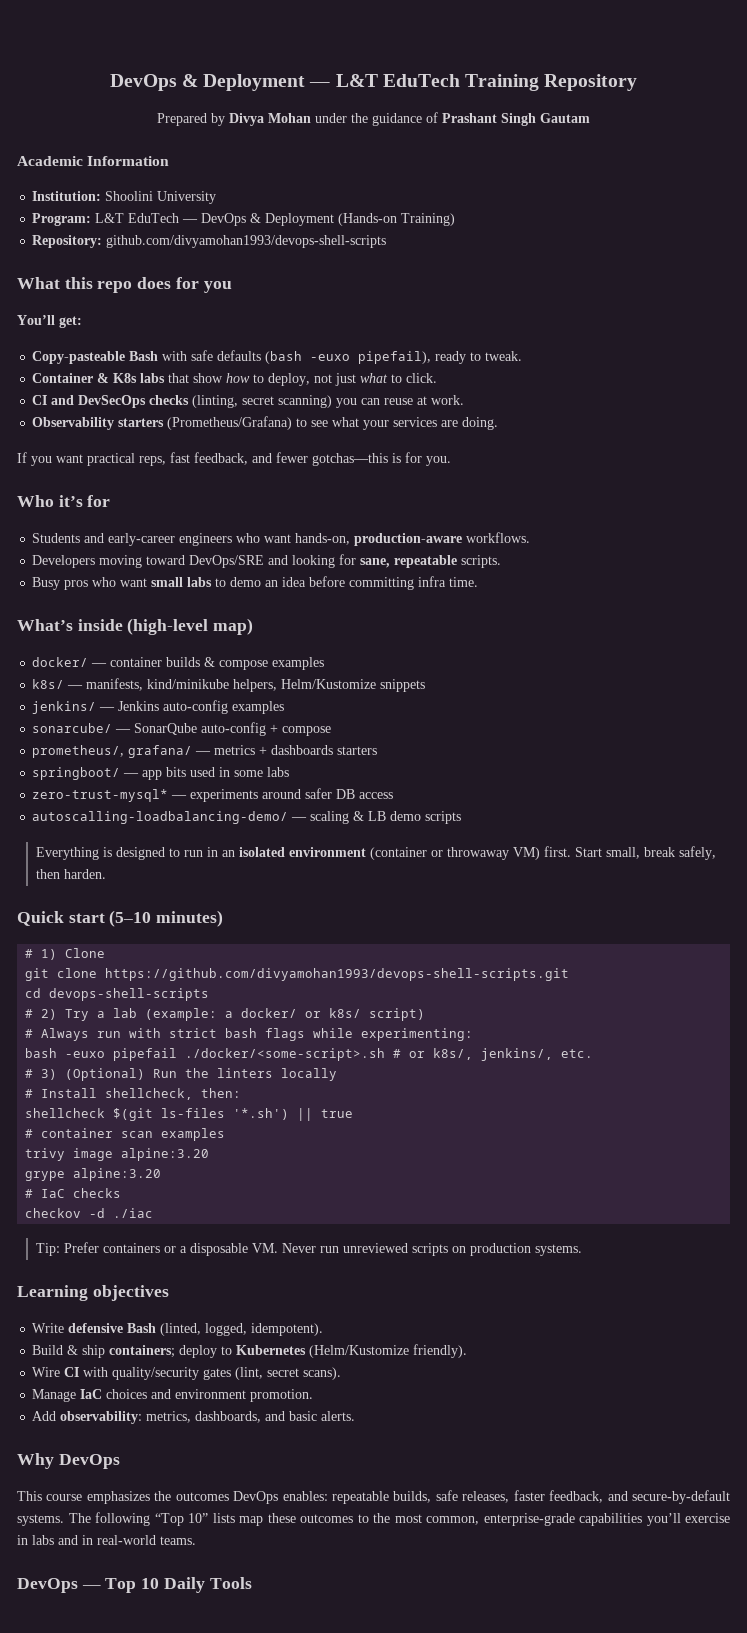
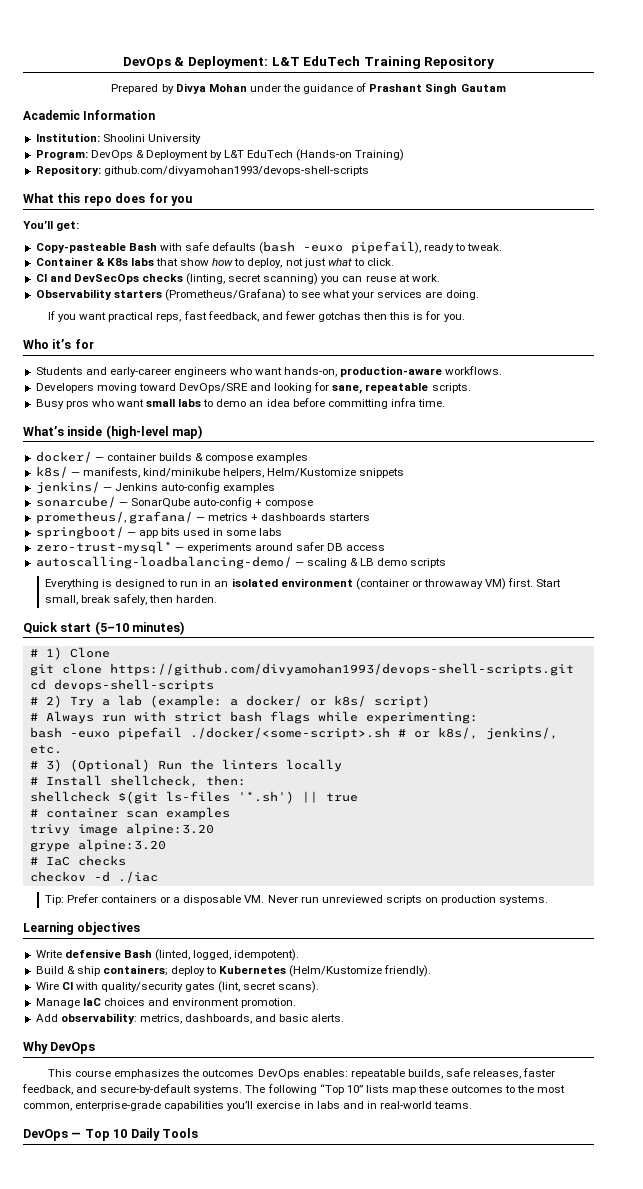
- DevOps & Deployment — L&T EduTech Training Repository
+ DevOps & Deployment: L&T EduTech Training Repository
- Program: L&T EduTech — DevOps & Deployment (Hands-on Training)
+ Program: DevOps & Deployment by L&T EduTech (Hands-on Training)
- If you want practical reps, fast feedback, and fewer gotchas—this is for you.
+ If you want practical reps, fast feedback, and fewer gotchas then this is for you.

